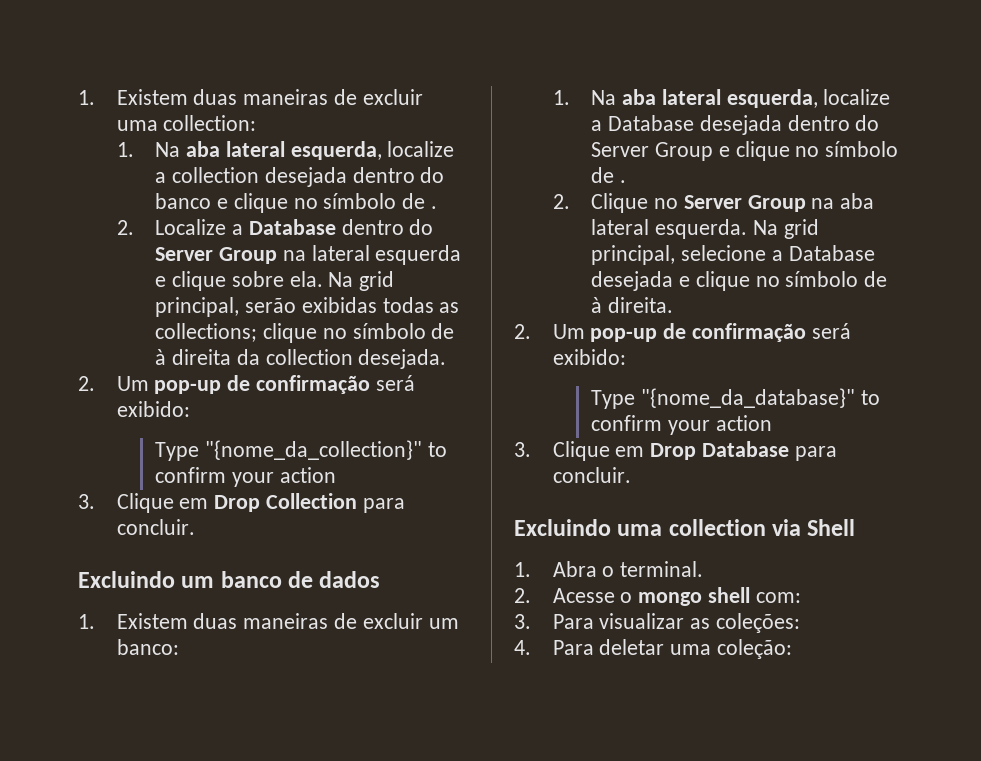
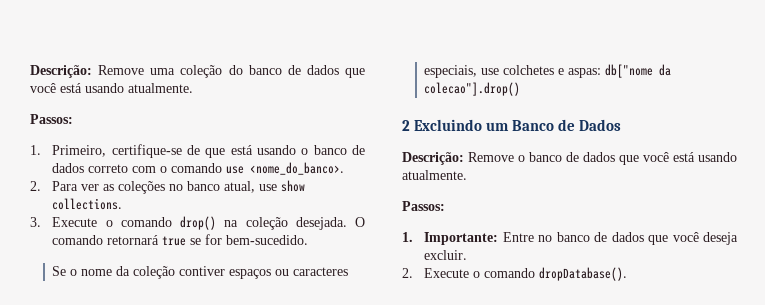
- 1. Existem duas maneiras de excluir uma collection:
- 1. Na aba lateral esquerda, localize a collection desejada dentro do banco e clique no símbolo de .
- 2. Localize a Database dentro do Server Group na lateral esquerda e clique sobre ela. Na grid principal, serão exibidas todas as collections; clique no símbolo de à direita da collection desejada.
- 2. Um pop-up de confirmação será exibido:
- Type "{nome_da_collection}" to confirm your action
- 3. Clique em Drop Collection para concluir.
- Excluindo um banco de dados
- 1. Existem duas maneiras de excluir um banco:
- 1. Na aba lateral esquerda, localize a Database desejada dentro do Server Group e clique no símbolo de .
- 2. Clique no Server Group na aba lateral esquerda. Na grid principal, selecione a Database desejada e clique no símbolo de à direita.
- 2. Um pop-up de confirmação será exibido:
- Type "{nome_da_database}" to confirm your action
- 3. Clique em Drop Database para concluir.
- Excluindo uma collection via Shell
- 1. Abra o terminal.
- 2. Acesse o mongo shell com:
- 3. Para visualizar as coleções:
- 4. Para deletar uma coleção:
+ Descrição: Remove uma coleção do banco de dados que você está usando atualmente.
+ Passos:
+ 1. Primeiro, certifique-se de que está usando o banco de dados correto com o comando use <nome_do_banco>.
+ 2. Para ver as coleções no banco atual, use show collections.
+ 3. Execute o comando drop() na coleção desejada. O comando retornará true se for bem-sucedido.
+ Se o nome da coleção contiver espaços ou caracteres especiais, use colchetes e aspas: db["nome da colecao"].drop()
+ 2 Excluindo um Banco de Dados
+ Descrição: Remove o banco de dados que você está usando atualmente.
+ Passos:
+ 1. Importante: Entre no banco de dados que você deseja excluir.
+ 2. Execute o comando dropDatabase().

